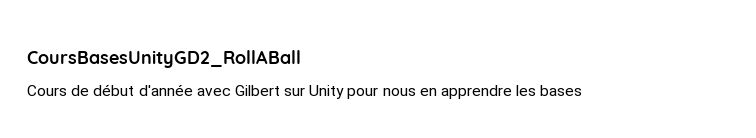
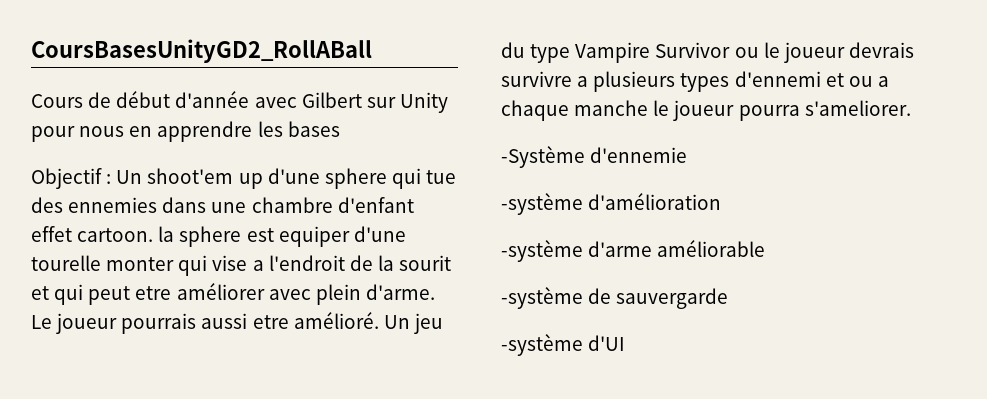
+ Objectif : Un shoot'em up d'une sphere qui tue des ennemies dans une chambre d'enfant effet cartoon. la sphere est equiper d'une tourelle monter qui vise a l'endroit de la sourit et qui peut etre améliorer avec plein d'arme. Le joueur pourrais aussi etre amélioré. Un jeu du type Vampire Survivor ou le joueur devrais survivre a plusieurs types d'ennemi et ou a chaque manche le joueur pourra s'ameliorer.
+ -Système d'ennemie
+ -système d'amélioration
+ -système d'arme améliorable
+ -système de sauvergarde
+ -système d'UI

